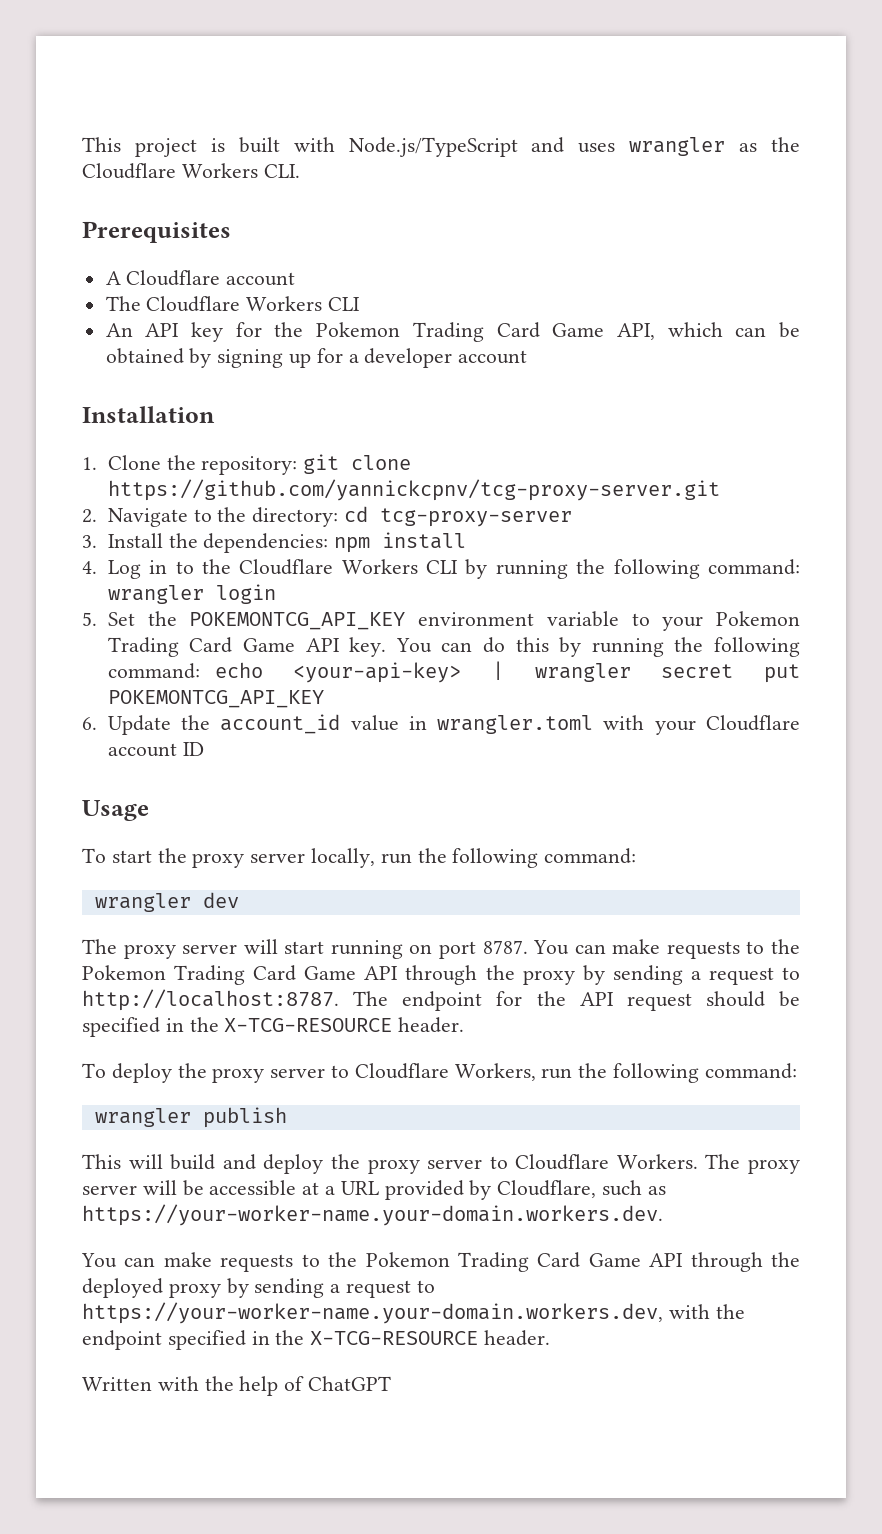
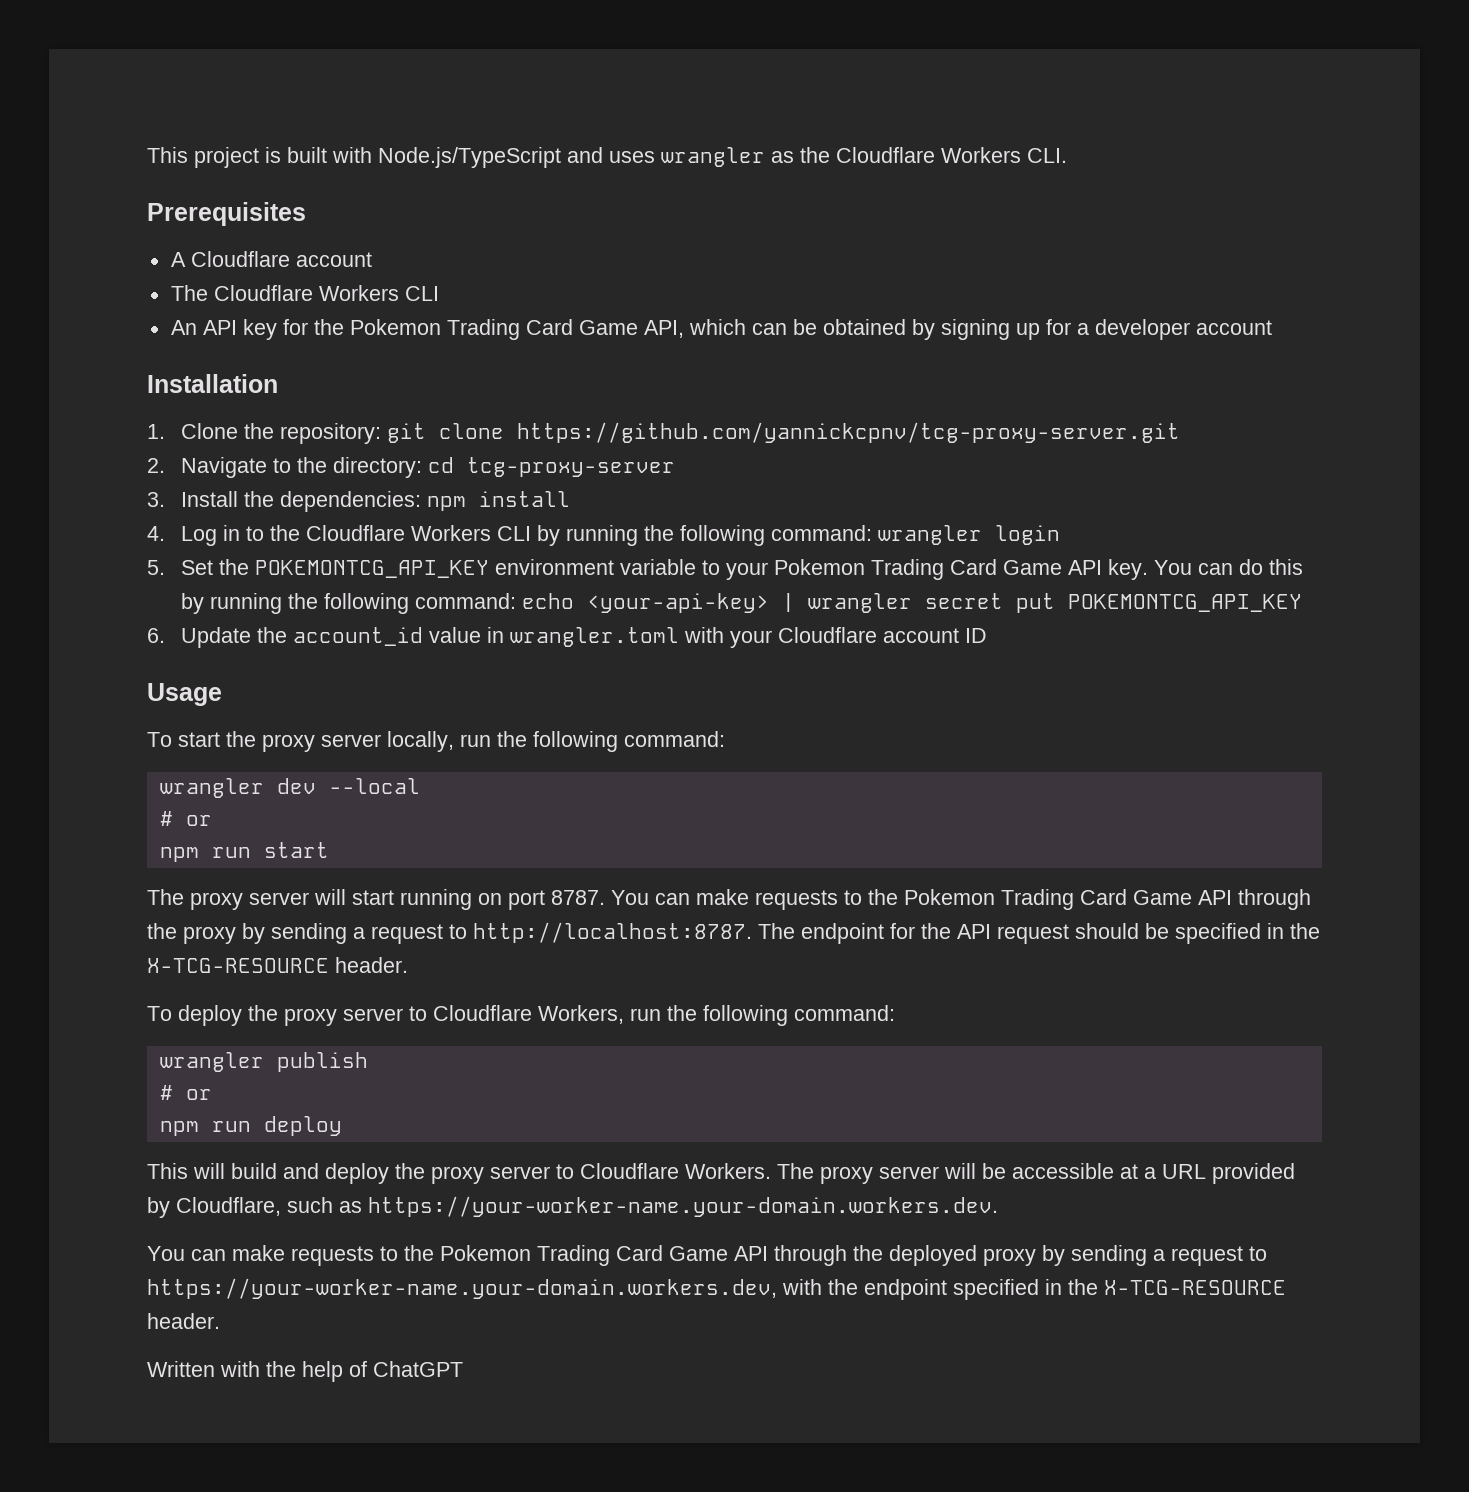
- wrangler dev
+ wrangler dev --local
+ # or
+ npm run start
  wrangler publish
+ # or
+ npm run deploy

